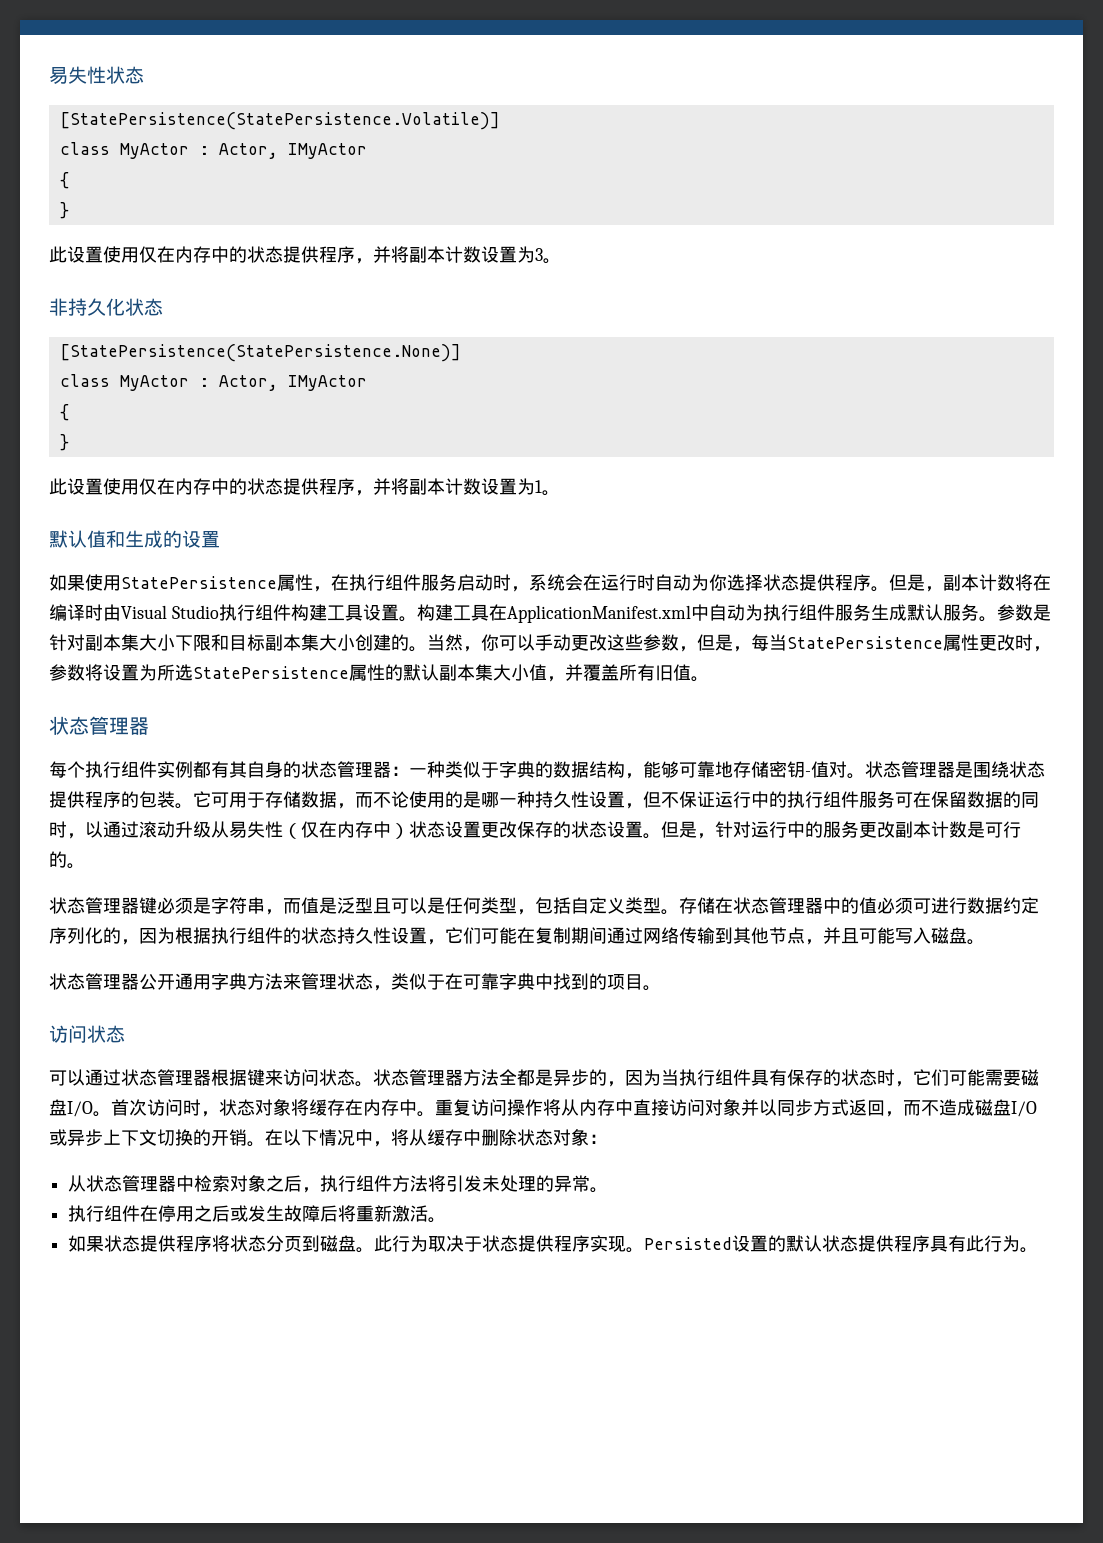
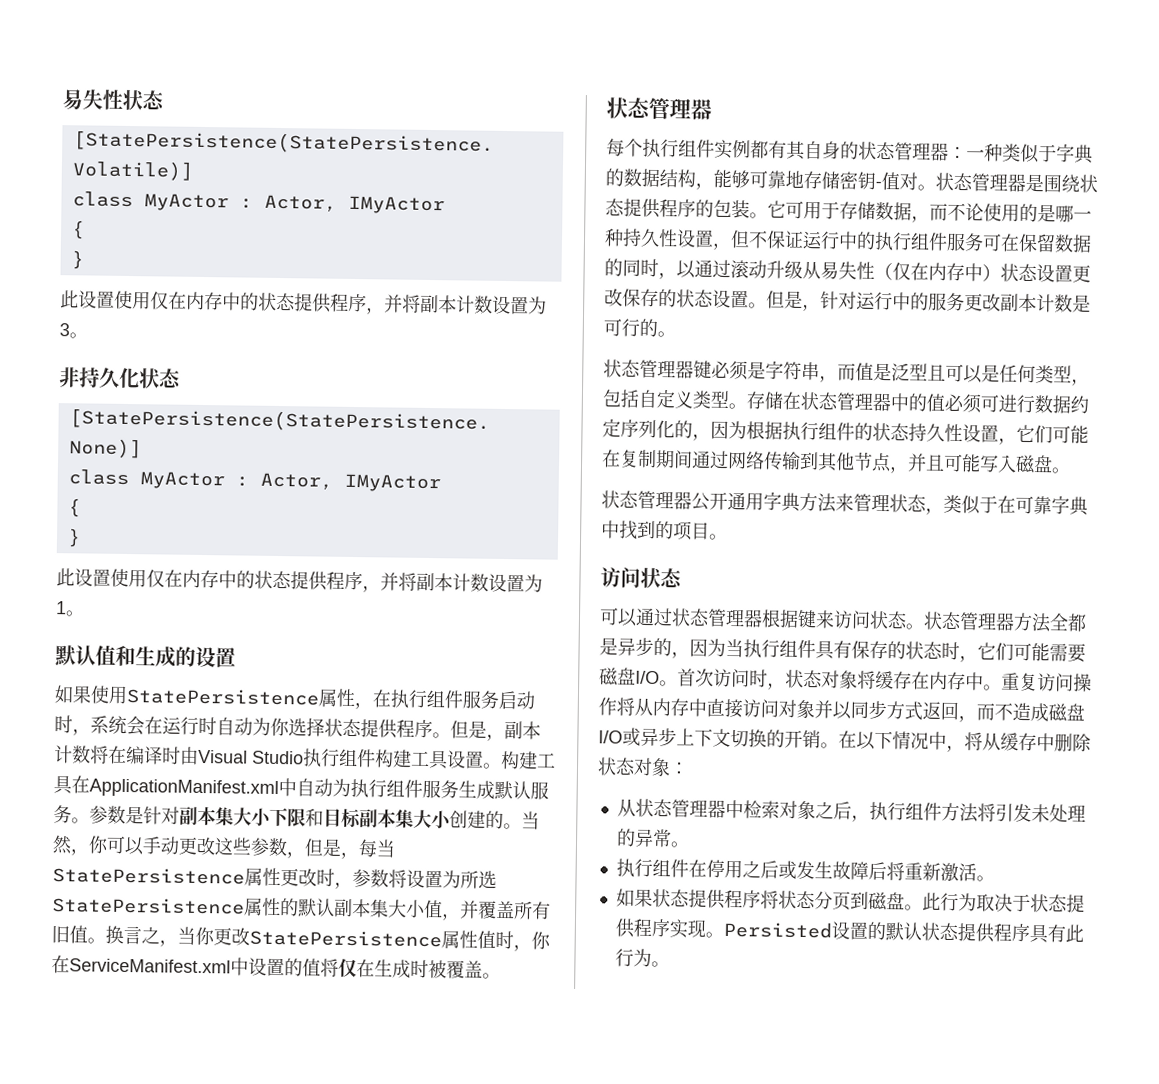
+ 换言之，当你更改StatePersistence属性值时，你在ServiceManifest.xml中设置的值将仅在生成时被覆盖。

